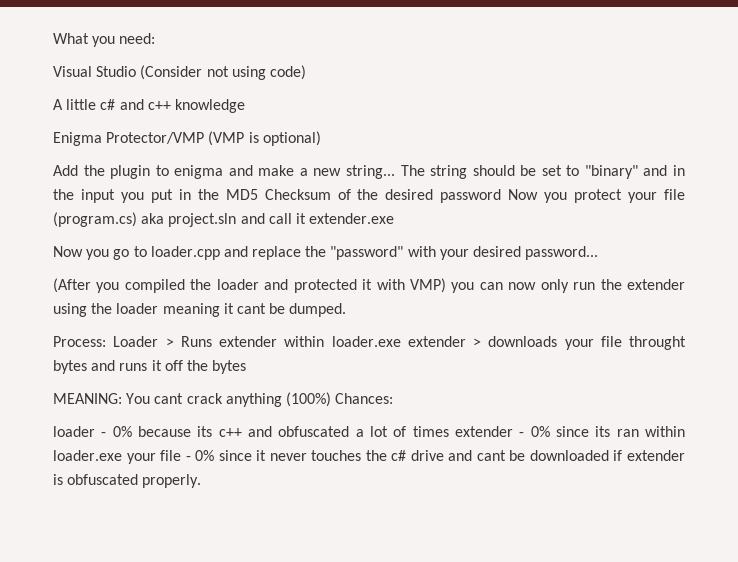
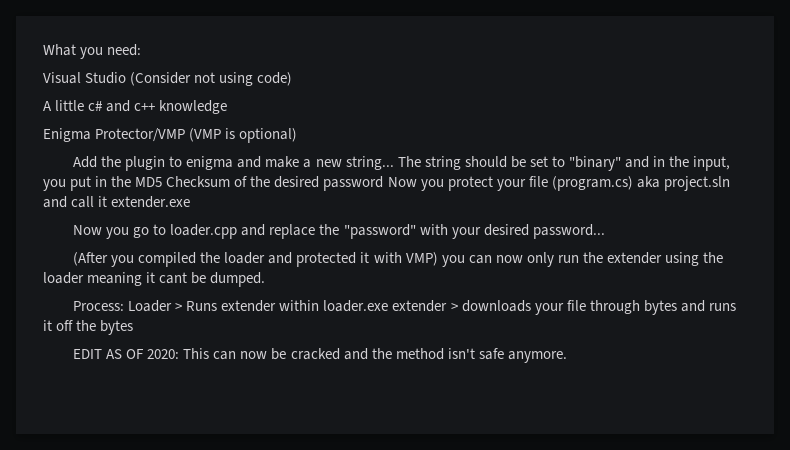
- The string should be set to "binary" and in the input you put in the MD5 Checksum of the desired password Now you protect your file (program.cs) aka project.sln and call it extender.exe
+ The string should be set to "binary" and in the input, you put in the MD5 Checksum of the desired password Now you protect your file (program.cs) aka project.sln and call it extender.exe
- Process: Loader > Runs extender within loader.exe extender > downloads your file throught bytes and runs it off the bytes
+ Process: Loader > Runs extender within loader.exe extender > downloads your file through bytes and runs it off the bytes
- MEANING: You cant crack anything (100%) Chances:
- loader - 0% because its c++ and obfuscated a lot of times extender - 0% since its ran within loader.exe your file - 0% since it never touches the c# drive and cant be downloaded if extender is obfuscated properly.
+ EDIT AS OF 2020: This can now be cracked and the method isn't safe anymore.

